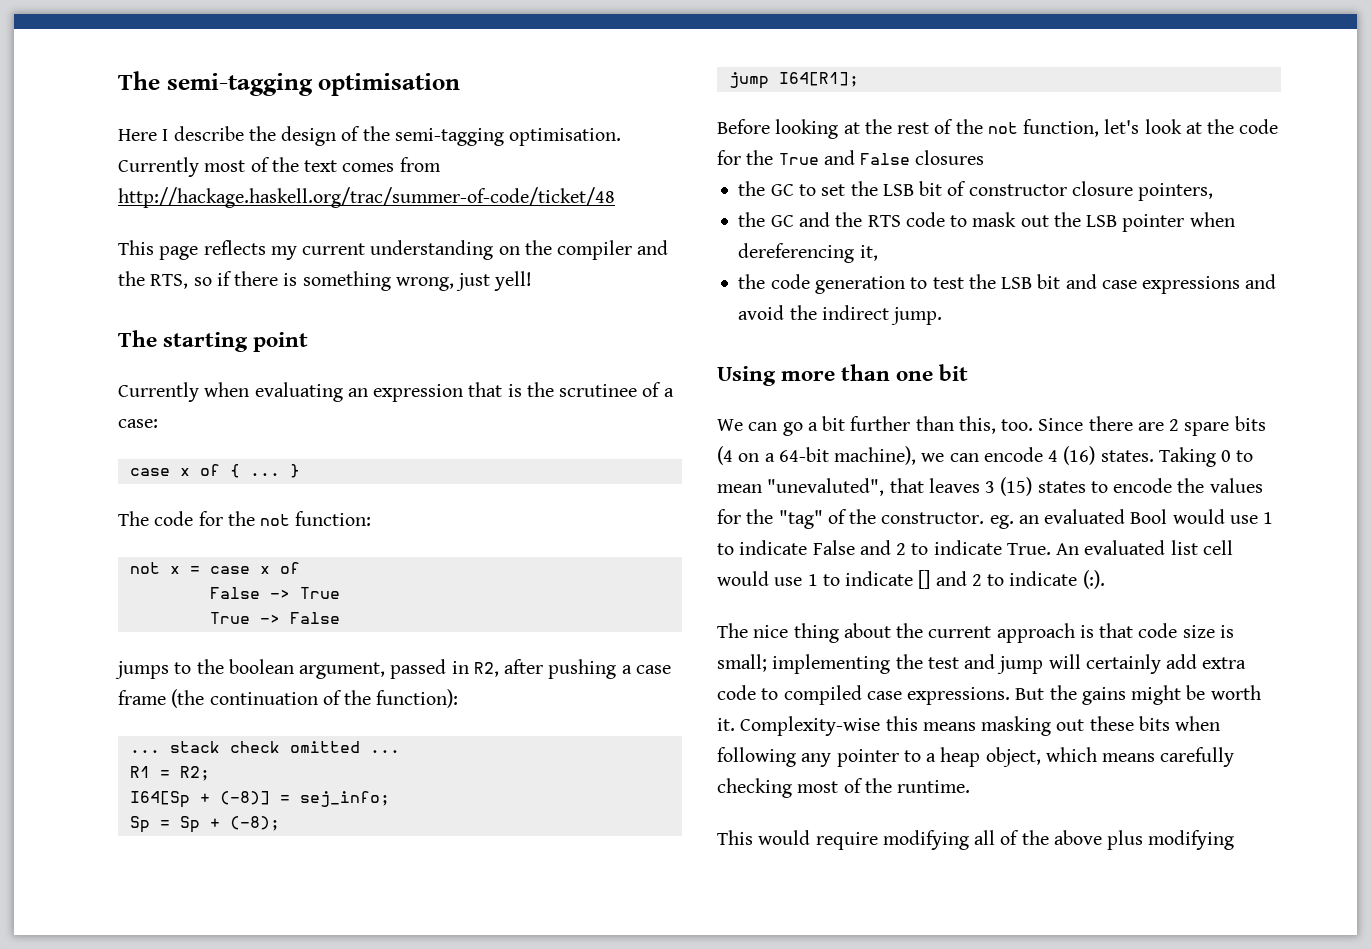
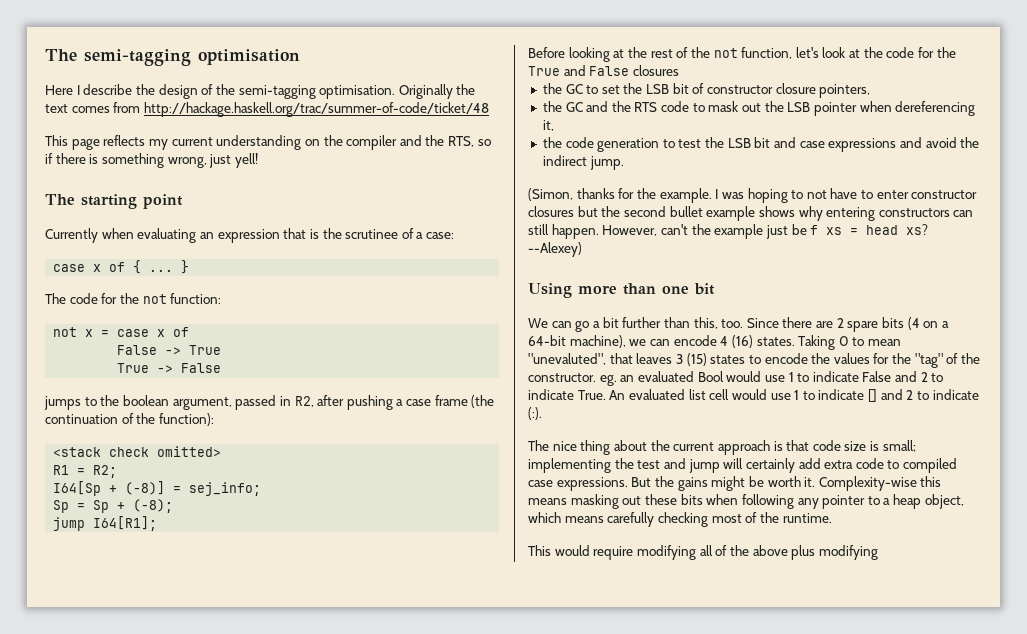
- Currently most of the text comes from http://hackage.haskell.org/trac/summer-of-code/ticket/48
+ Originally the text comes from http://hackage.haskell.org/trac/summer-of-code/ticket/48
- ... stack check omitted ...
+ <stack check omitted>
+ (Simon, thanks for the example. I was hoping to not have to enter constructor closures but the second bullet example shows why entering constructors can still happen. However, can't the example just be f xs = head xs? --Alexey)

